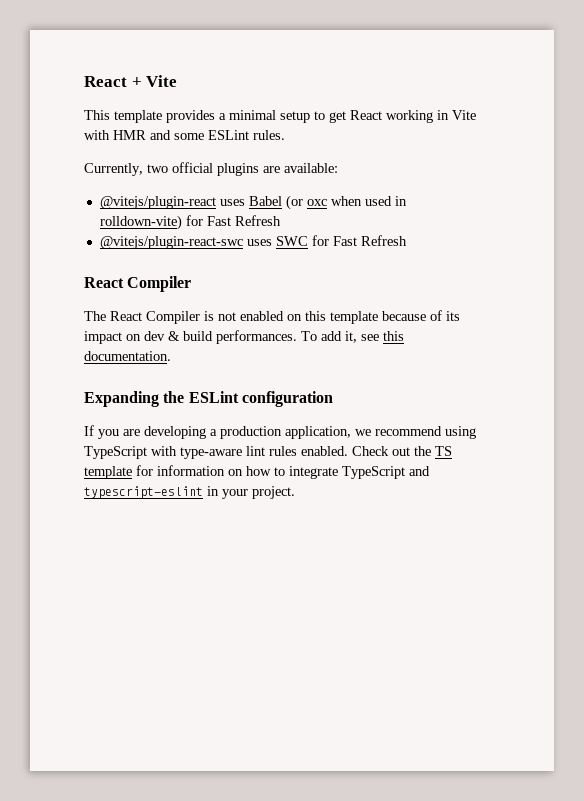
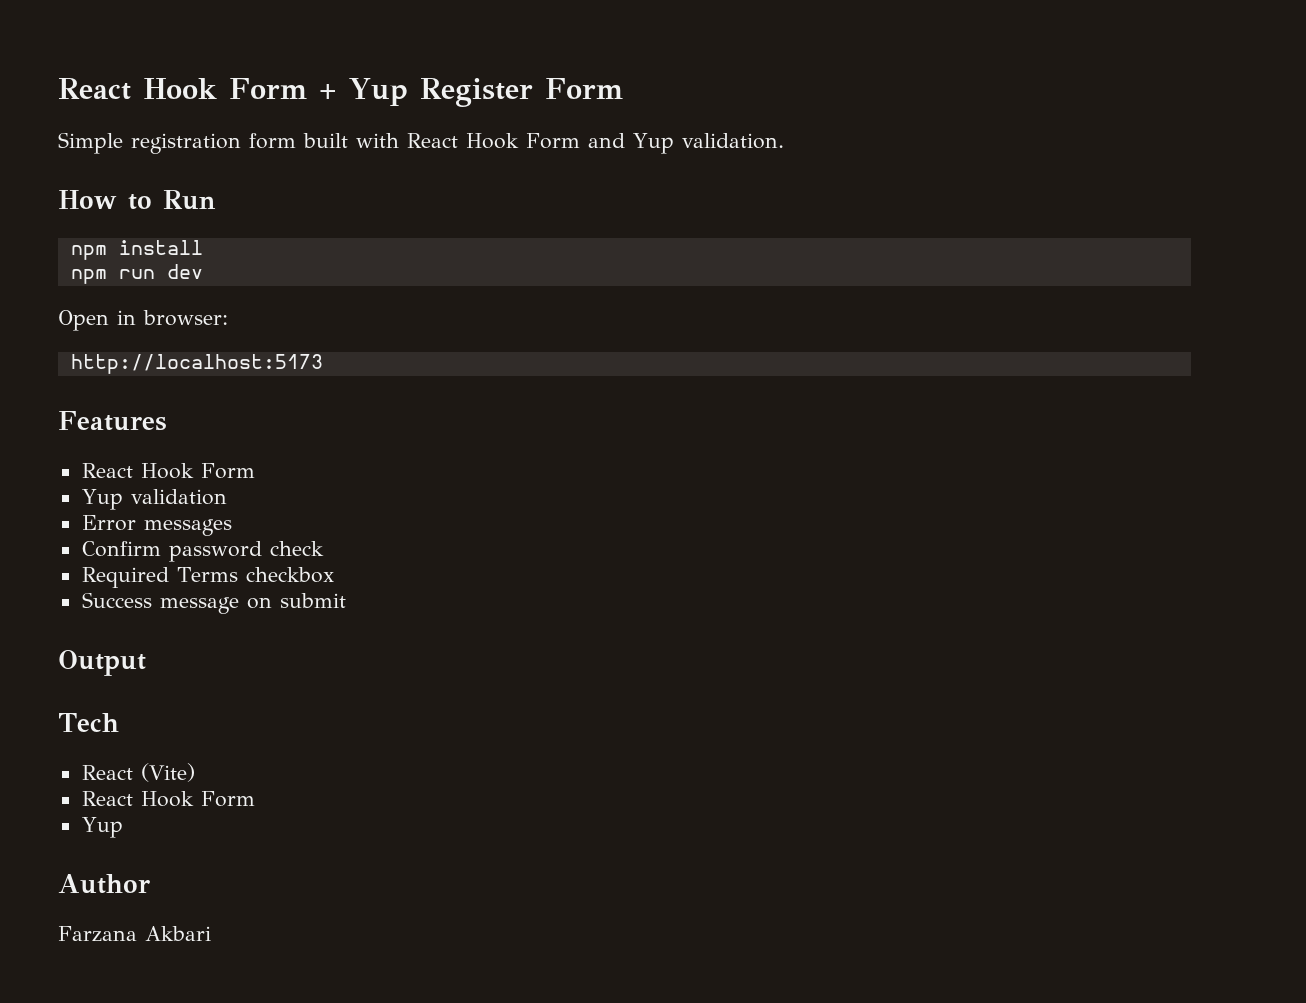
- React + Vite
- This template provides a minimal setup to get React working in Vite with HMR and some ESLint rules.
- Currently, two official plugins are available:
- @vitejs/plugin-react uses Babel (or oxc when used in rolldown-vite) for Fast Refresh
- @vitejs/plugin-react-swc uses SWC for Fast Refresh
- React Compiler
- The React Compiler is not enabled on this template because of its impact on dev & build performances. To add it, see this documentation.
- Expanding the ESLint configuration
- If you are developing a production application, we recommend using TypeScript with type-aware lint rules enabled. Check out the TS template for information on how to integrate TypeScript and typescript-eslint in your project.
+ React Hook Form + Yup Register Form
+ Simple registration form built with React Hook Form and Yup validation.
+ How to Run
+ npm install
+ npm run dev
+ Open in browser:
+ http://localhost:5173
+ Features
+ React Hook Form
+ Yup validation
+ Error messages
+ Confirm password check
+ Required Terms checkbox
+ Success message on submit
+ Output
+ Tech
+ React (Vite)
+ React Hook Form
+ Yup
+ Author
+ Farzana Akbari

